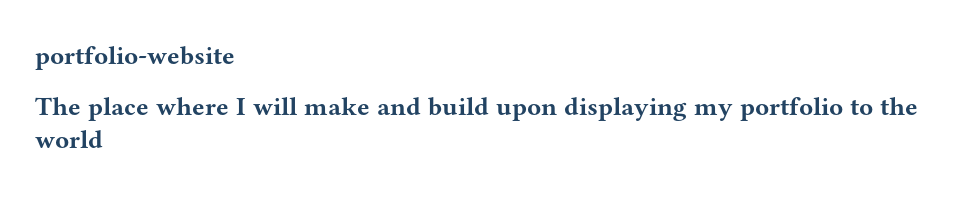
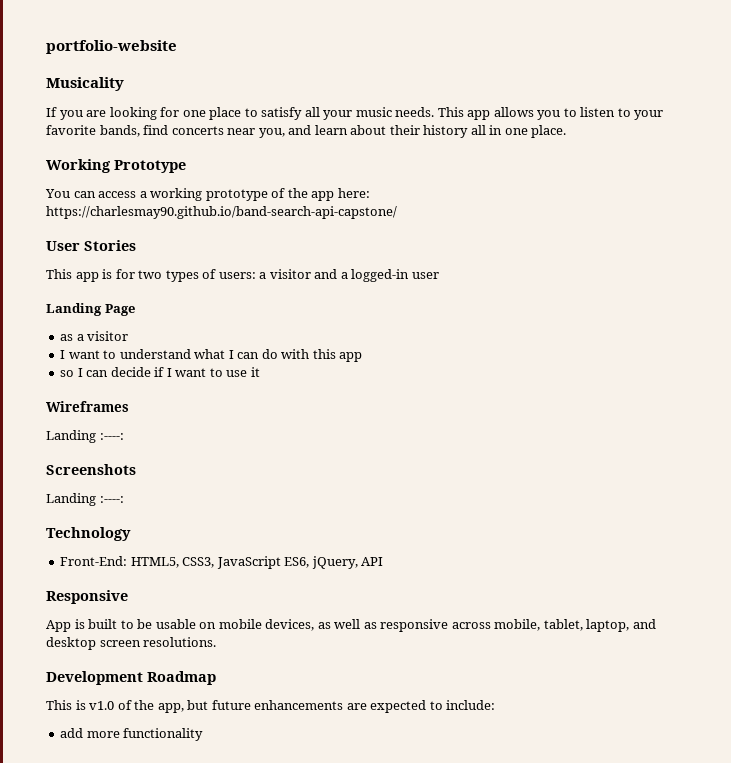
- The place where I will make and build upon displaying my portfolio to the world
+ Musicality
+ If you are looking for one place to satisfy all your music needs. This app allows you to listen to your favorite bands, find concerts near you, and learn about their history all in one place.
+ Working Prototype
+ You can access a working prototype of the app here: https://charlesmay90.github.io/band-search-api-capstone/
+ User Stories
+ This app is for two types of users: a visitor and a logged-in user
+ Landing Page
+ as a visitor
+ I want to understand what I can do with this app
+ so I can decide if I want to use it
+ Wireframes
+ Landing :----:
+ Screenshots
+ Landing :----:
+ Technology
+ Front-End: HTML5, CSS3, JavaScript ES6, jQuery, API
+ Responsive
+ App is built to be usable on mobile devices, as well as responsive across mobile, tablet, laptop, and desktop screen resolutions.
+ Development Roadmap
+ This is v1.0 of the app, but future enhancements are expected to include:
+ add more functionality

